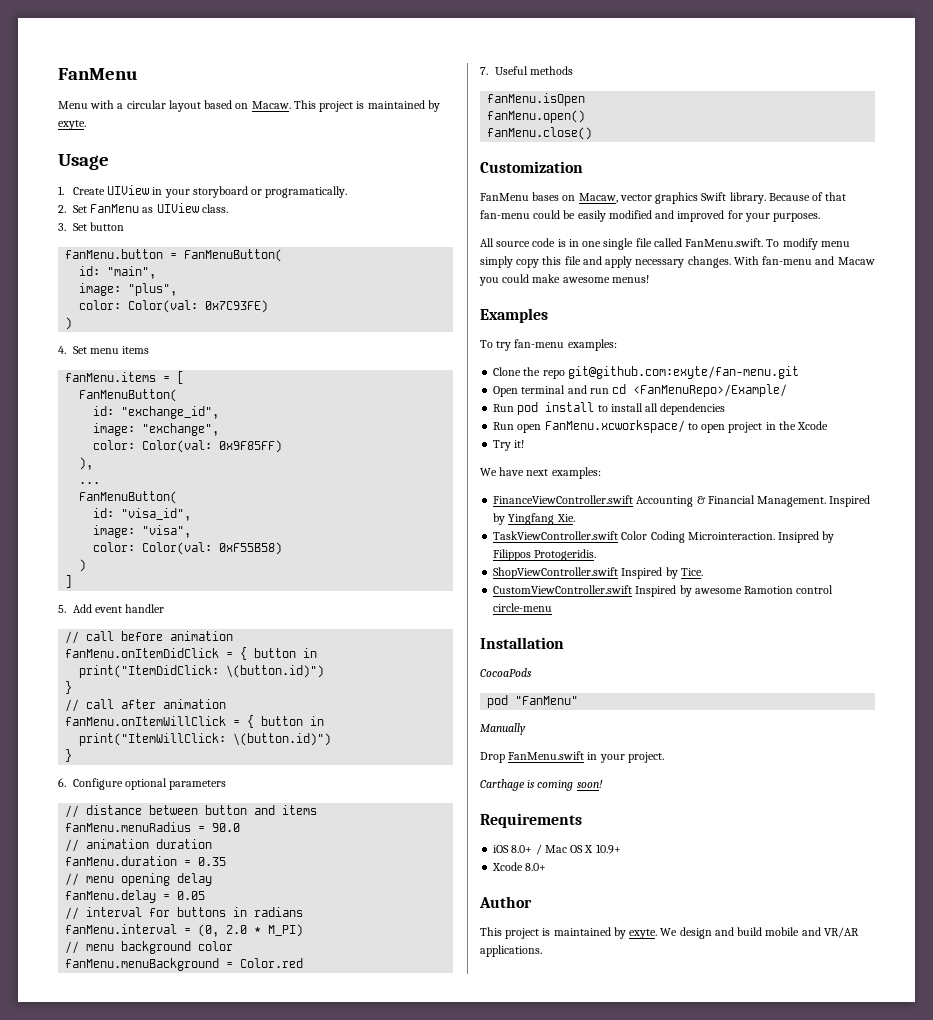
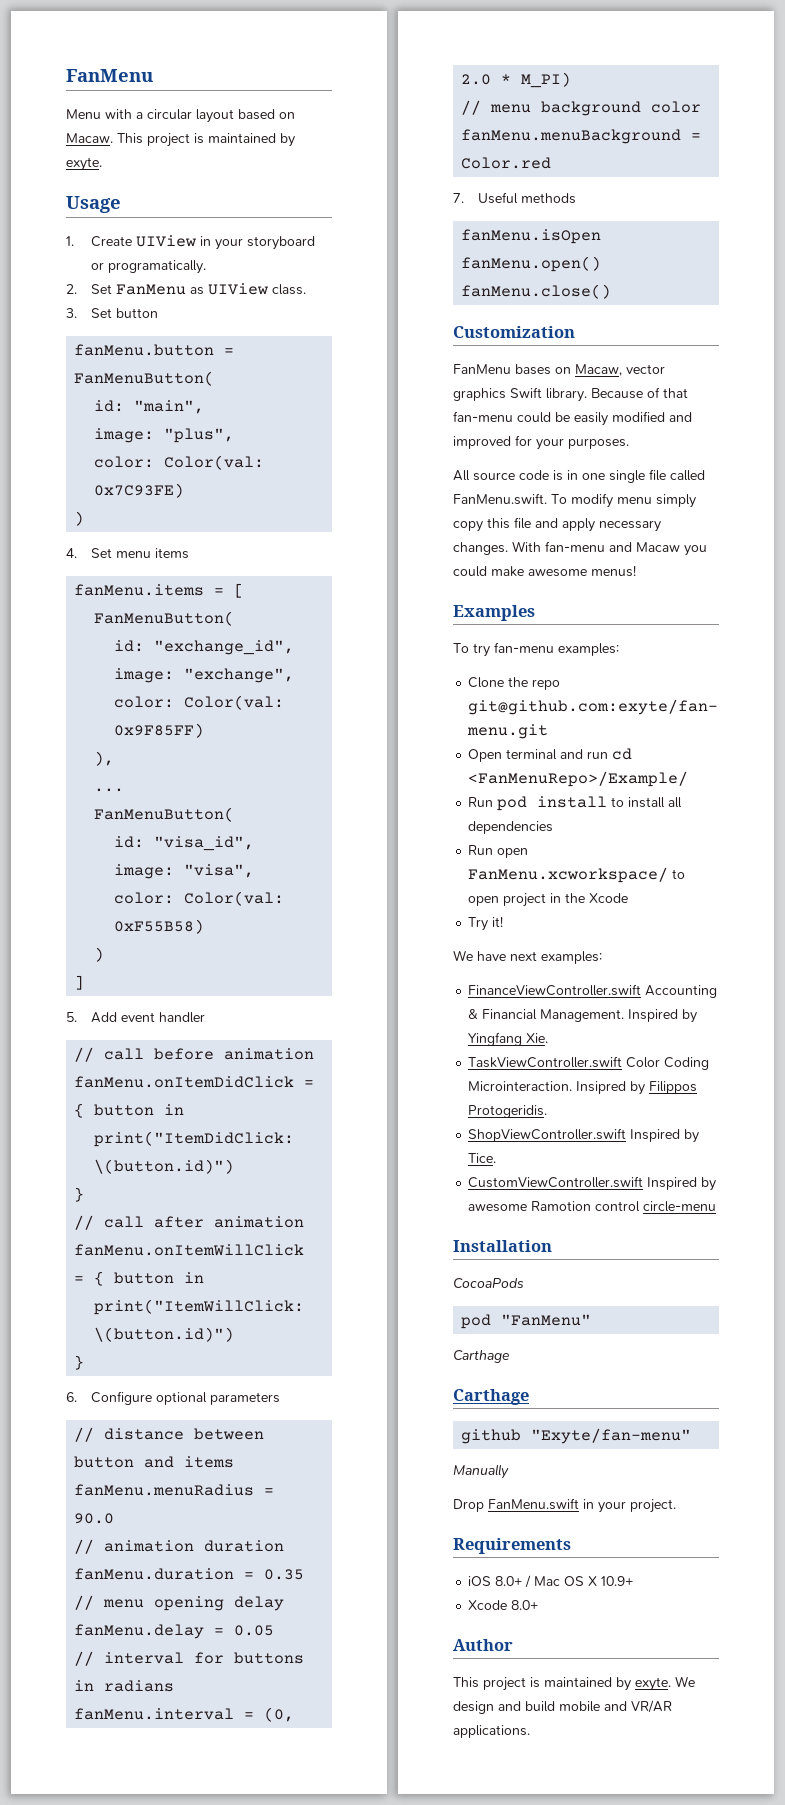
  pod "FanMenu"
+ Carthage
+ Carthage
+ github "Exyte/fan-menu"
- Carthage is coming soon!

